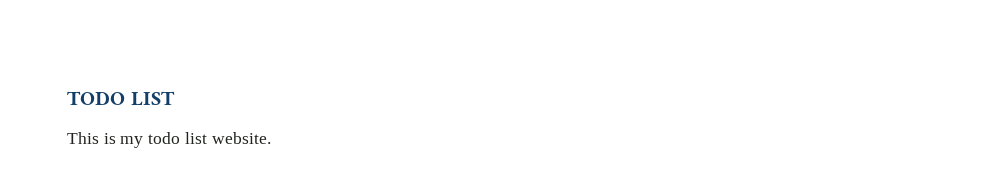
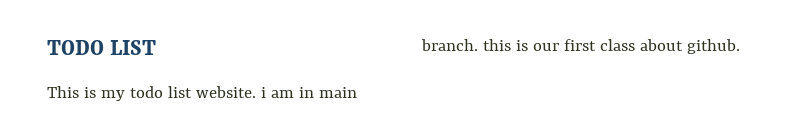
- This is my todo list website.
+ This is my todo list website. i am in main branch. this is our first class about github.

